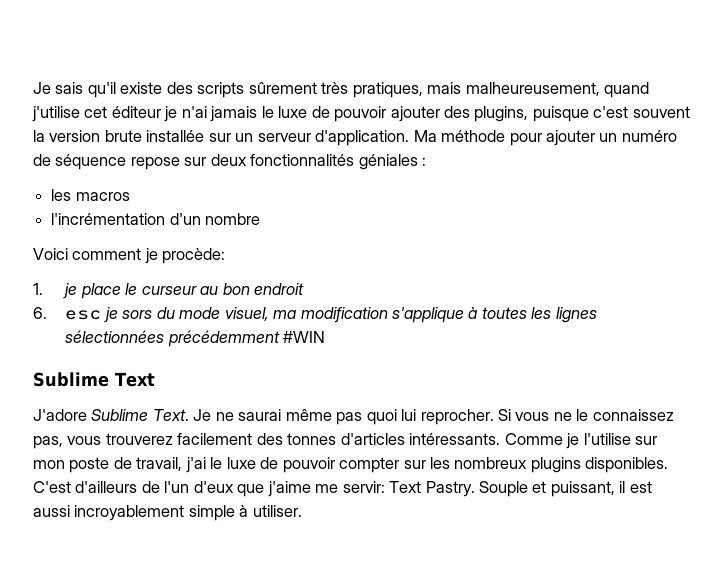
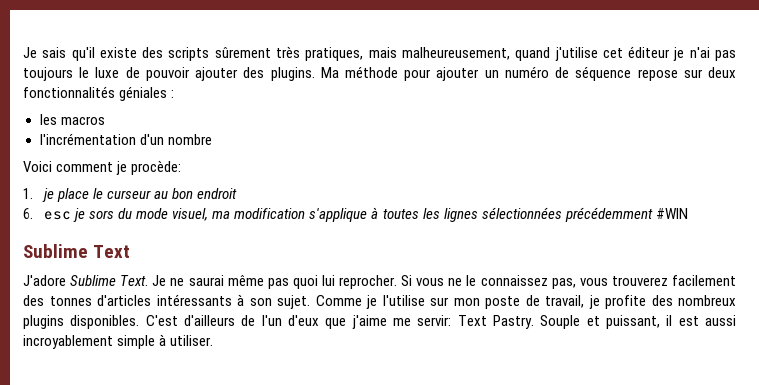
- Je sais qu'il existe des scripts sûrement très pratiques, mais malheureusement, quand j'utilise cet éditeur je n'ai jamais le luxe de pouvoir ajouter des plugins, puisque c'est souvent la version brute installée sur un serveur d'application.
+ Je sais qu'il existe des scripts sûrement très pratiques, mais malheureusement, quand j'utilise cet éditeur je n'ai pas toujours le luxe de pouvoir ajouter des plugins.
- Si vous ne le connaissez pas, vous trouverez facilement des tonnes d'articles intéressants.
+ Si vous ne le connaissez pas, vous trouverez facilement des tonnes d'articles intéressants à son sujet.
- Comme je l'utilise sur mon poste de travail, j'ai le luxe de pouvoir compter sur les nombreux plugins disponibles.
+ Comme je l'utilise sur mon poste de travail, je profite des nombreux plugins disponibles.

